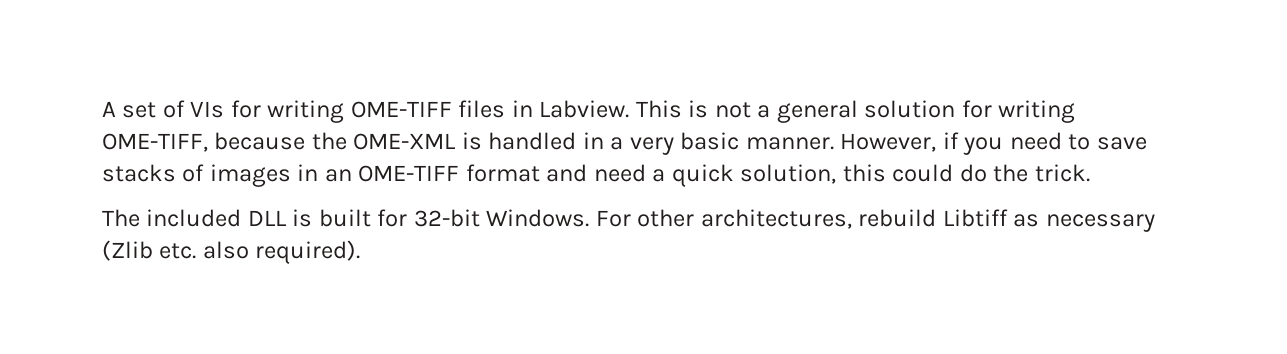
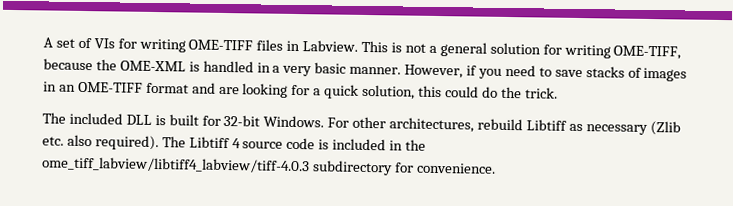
- However, if you need to save stacks of images in an OME-TIFF format and need a quick solution, this could do the trick.
+ However, if you need to save stacks of images in an OME-TIFF format and are looking for a quick solution, this could do the trick.
+ The Libtiff 4 source code is included in the ome_tiff_labview/libtiff4_labview/tiff-4.0.3 subdirectory for convenience.

